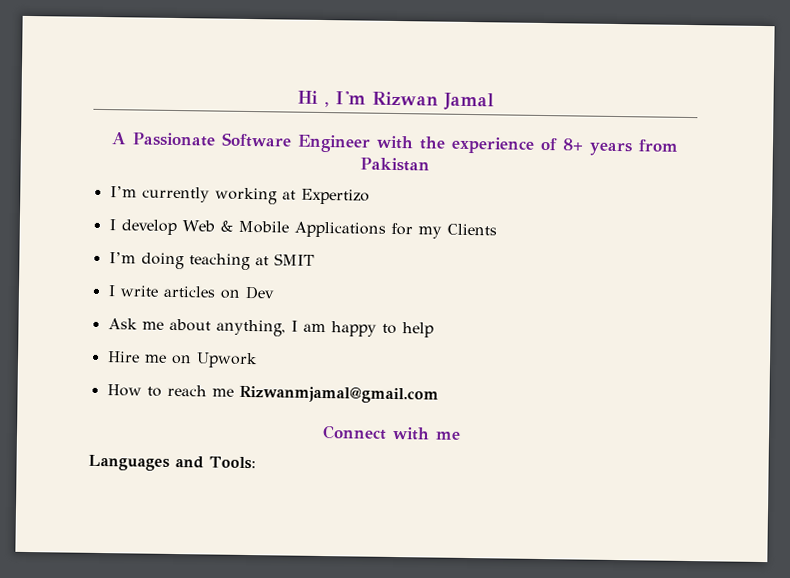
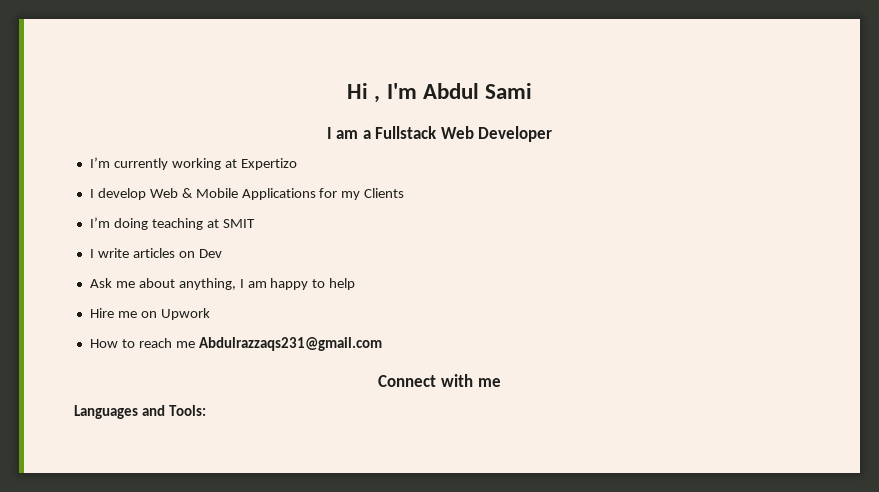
- Hi , I'm Rizwan Jamal
- A Passionate Software Engineer with the experience of 8+ years from Pakistan
+ Hi , I'm Abdul Sami
+ I am a Fullstack Web Developer
- How to reach me Rizwanmjamal@gmail.com
+ How to reach me Abdulrazzaqs231@gmail.com

